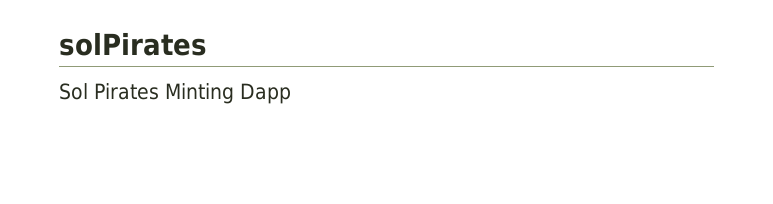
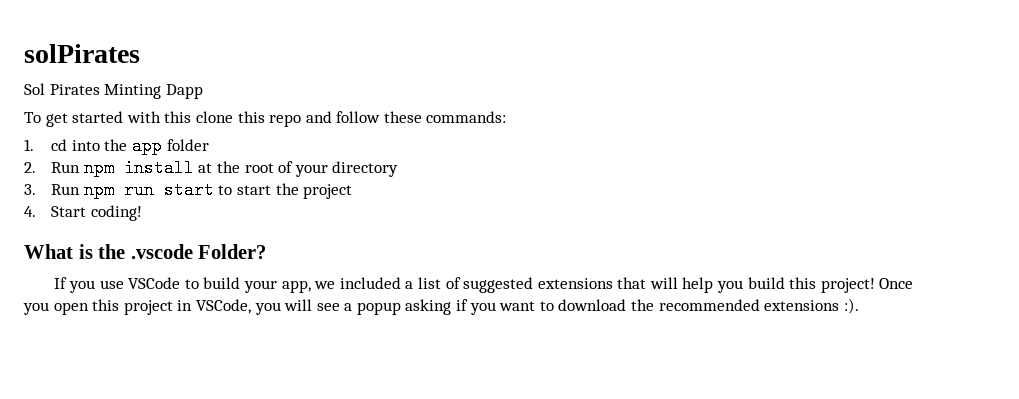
+ To get started with this clone this repo and follow these commands:
+ 1. cd into the app folder
+ 2. Run npm install at the root of your directory
+ 3. Run npm run start to start the project
+ 4. Start coding!
+ What is the .vscode Folder?
+ If you use VSCode to build your app, we included a list of suggested extensions that will help you build this project! Once you open this project in VSCode, you will see a popup asking if you want to download the recommended extensions :).

